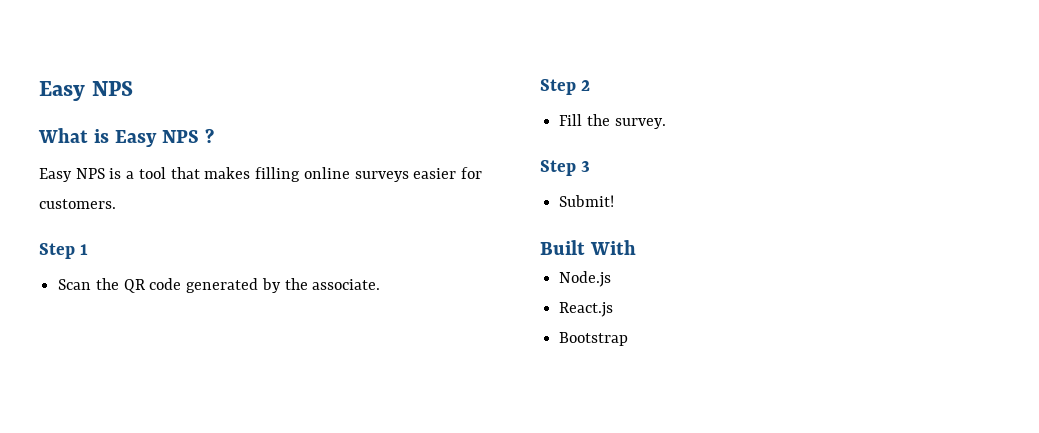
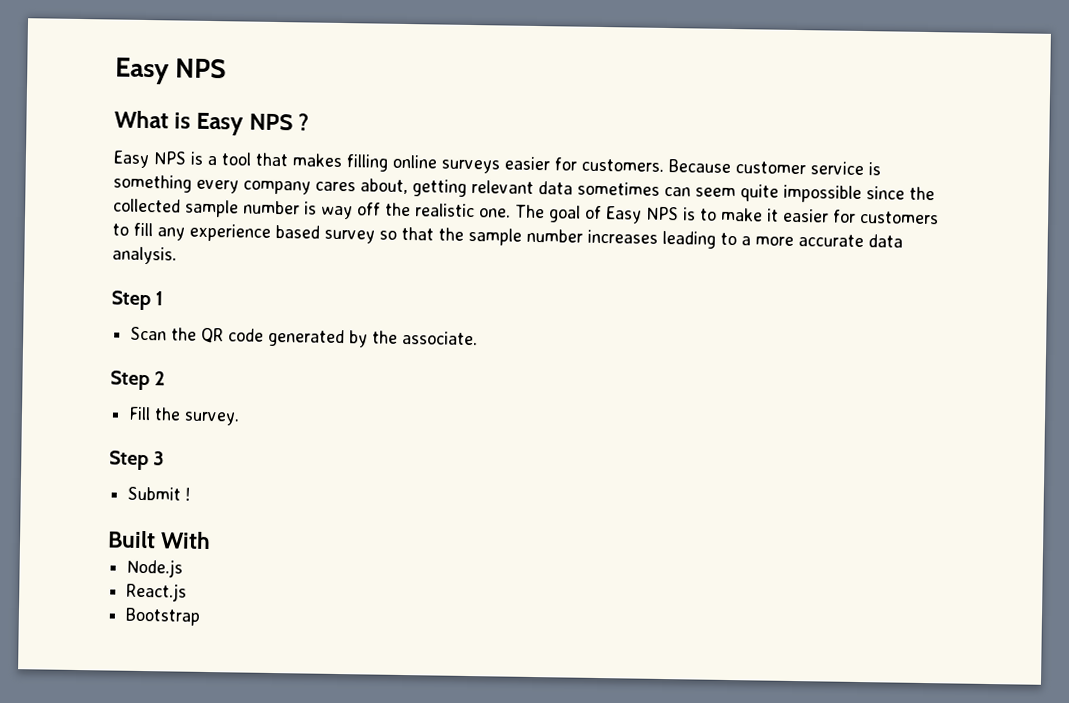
+ Because customer service is something every company cares about, getting relevant data sometimes can seem quite impossible since the collected sample number is way off the realistic one. The goal of Easy NPS is to make it easier for customers to fill any experience based survey so that the sample number increases leading to a more accurate data analysis.
- Submit!
+ Submit !

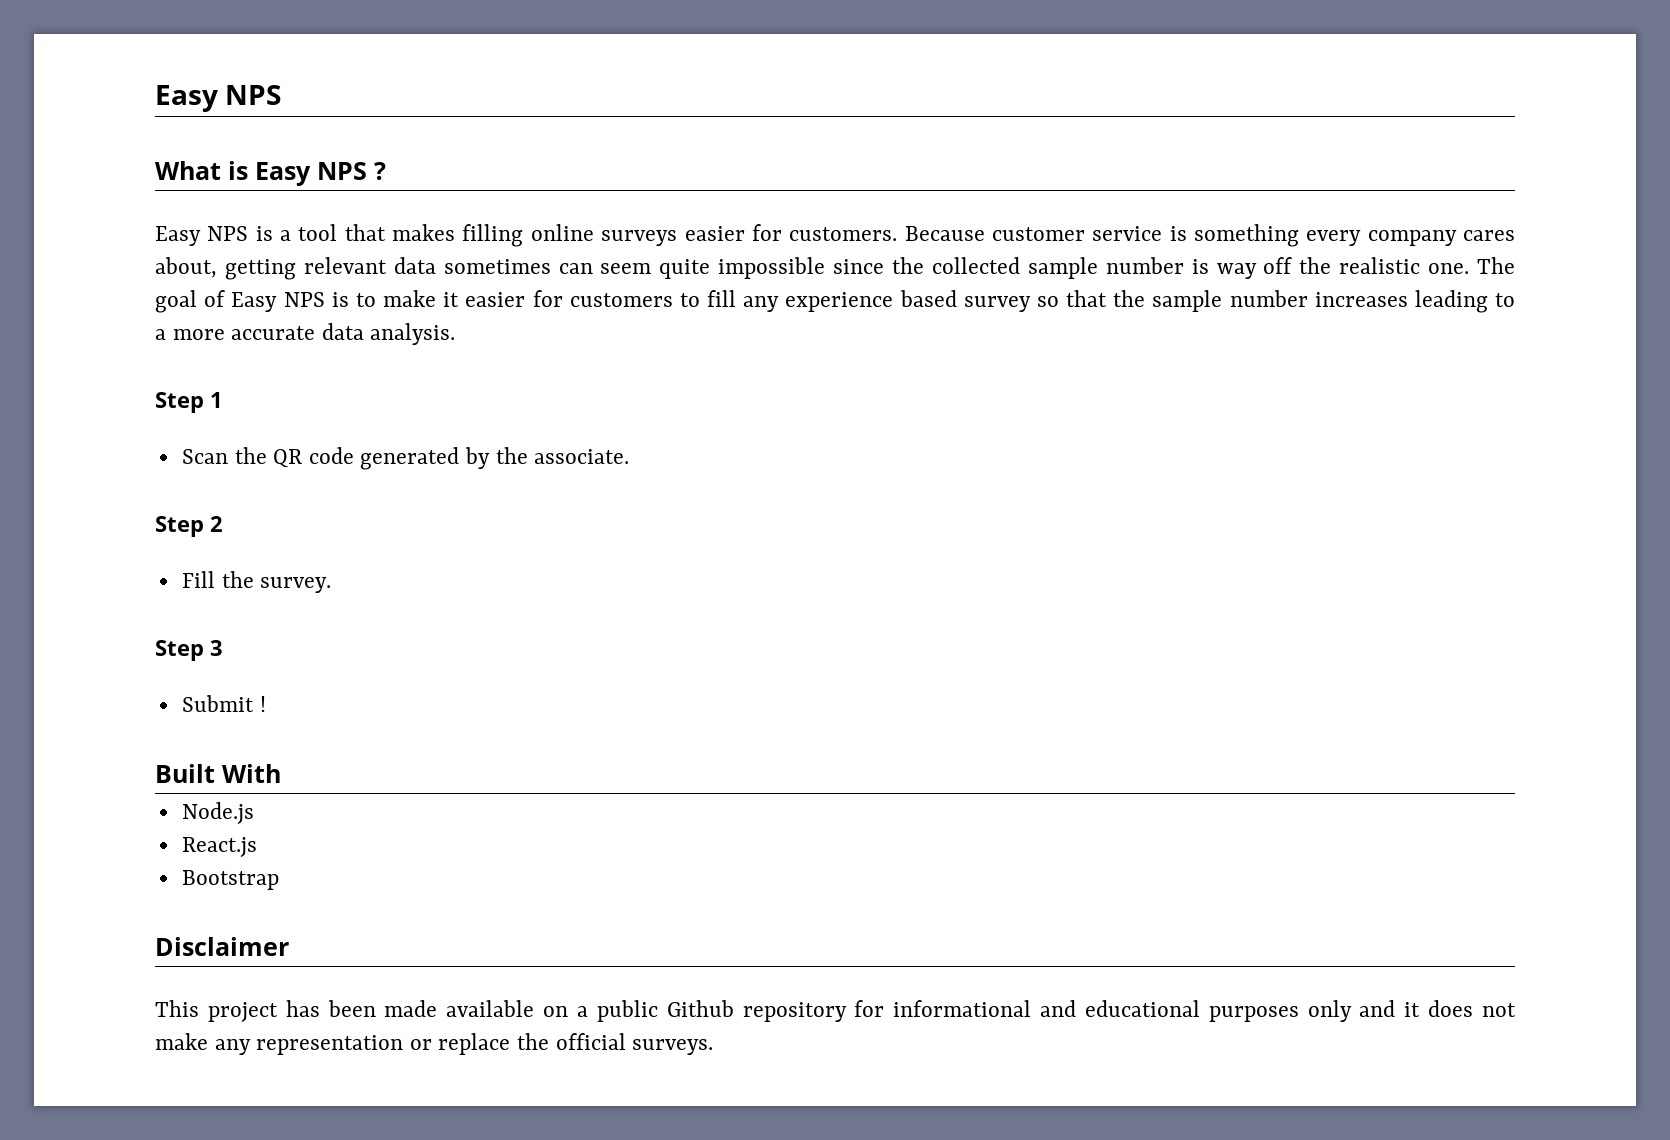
+ Disclaimer
+ This project has been made available on a public Github repository for informational and educational purposes only and it does not make any representation or replace the official surveys.

